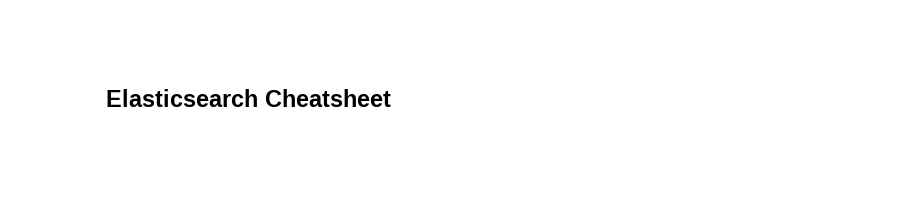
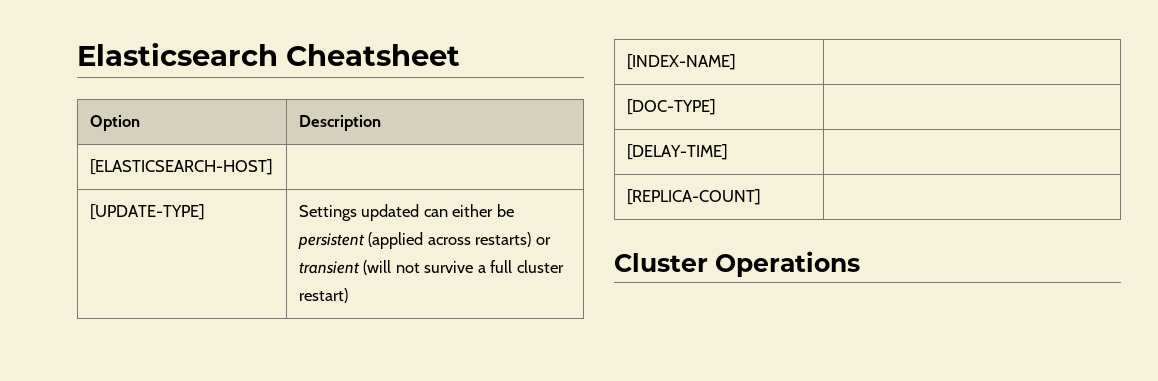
+ Option | Description
+ [ELASTICSEARCH-HOST] |
+ [UPDATE-TYPE] | Settings updated can either be persistent (applied across restarts) or transient (will not survive a full cluster restart)
+ [INDEX-NAME] |
+ [DOC-TYPE] |
+ [DELAY-TIME] |
+ [REPLICA-COUNT] |
+ Cluster Operations

